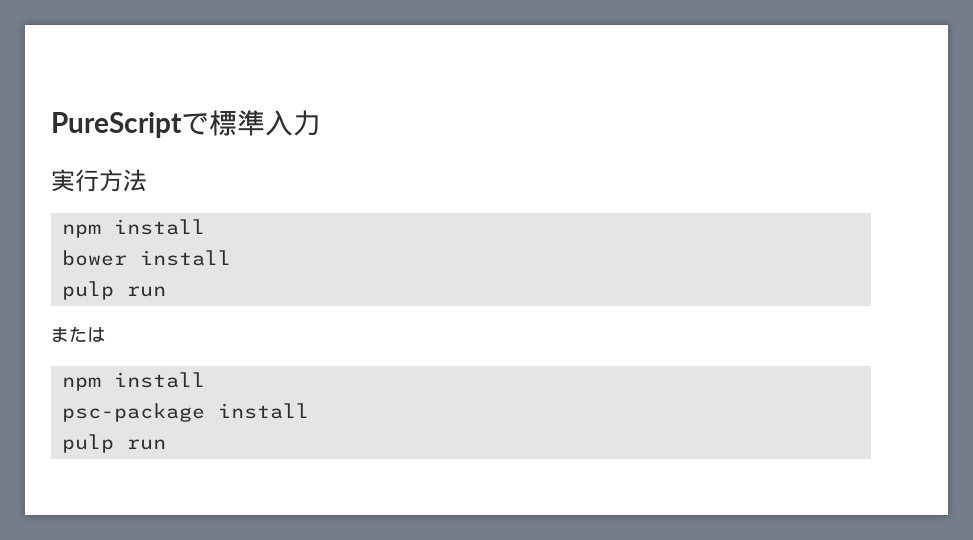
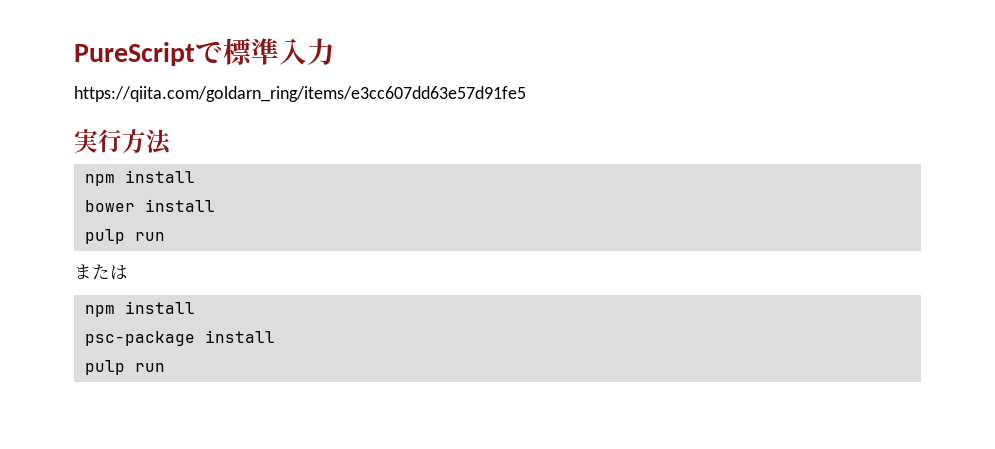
+ https://qiita.com/goldarn_ring/items/e3cc607dd63e57d91fe5

